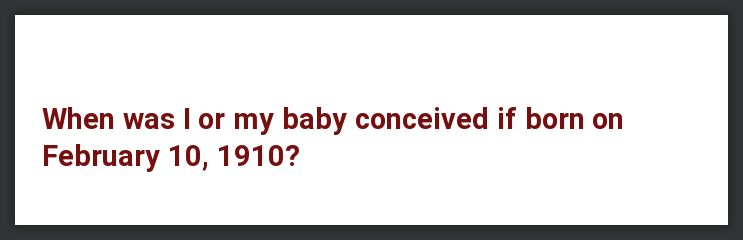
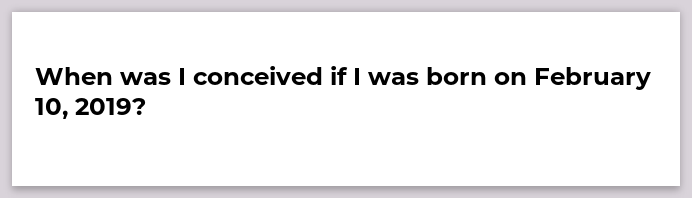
- When was I or my baby conceived if born on February 10, 1910?
+ When was I conceived if I was born on February 10, 2019?

